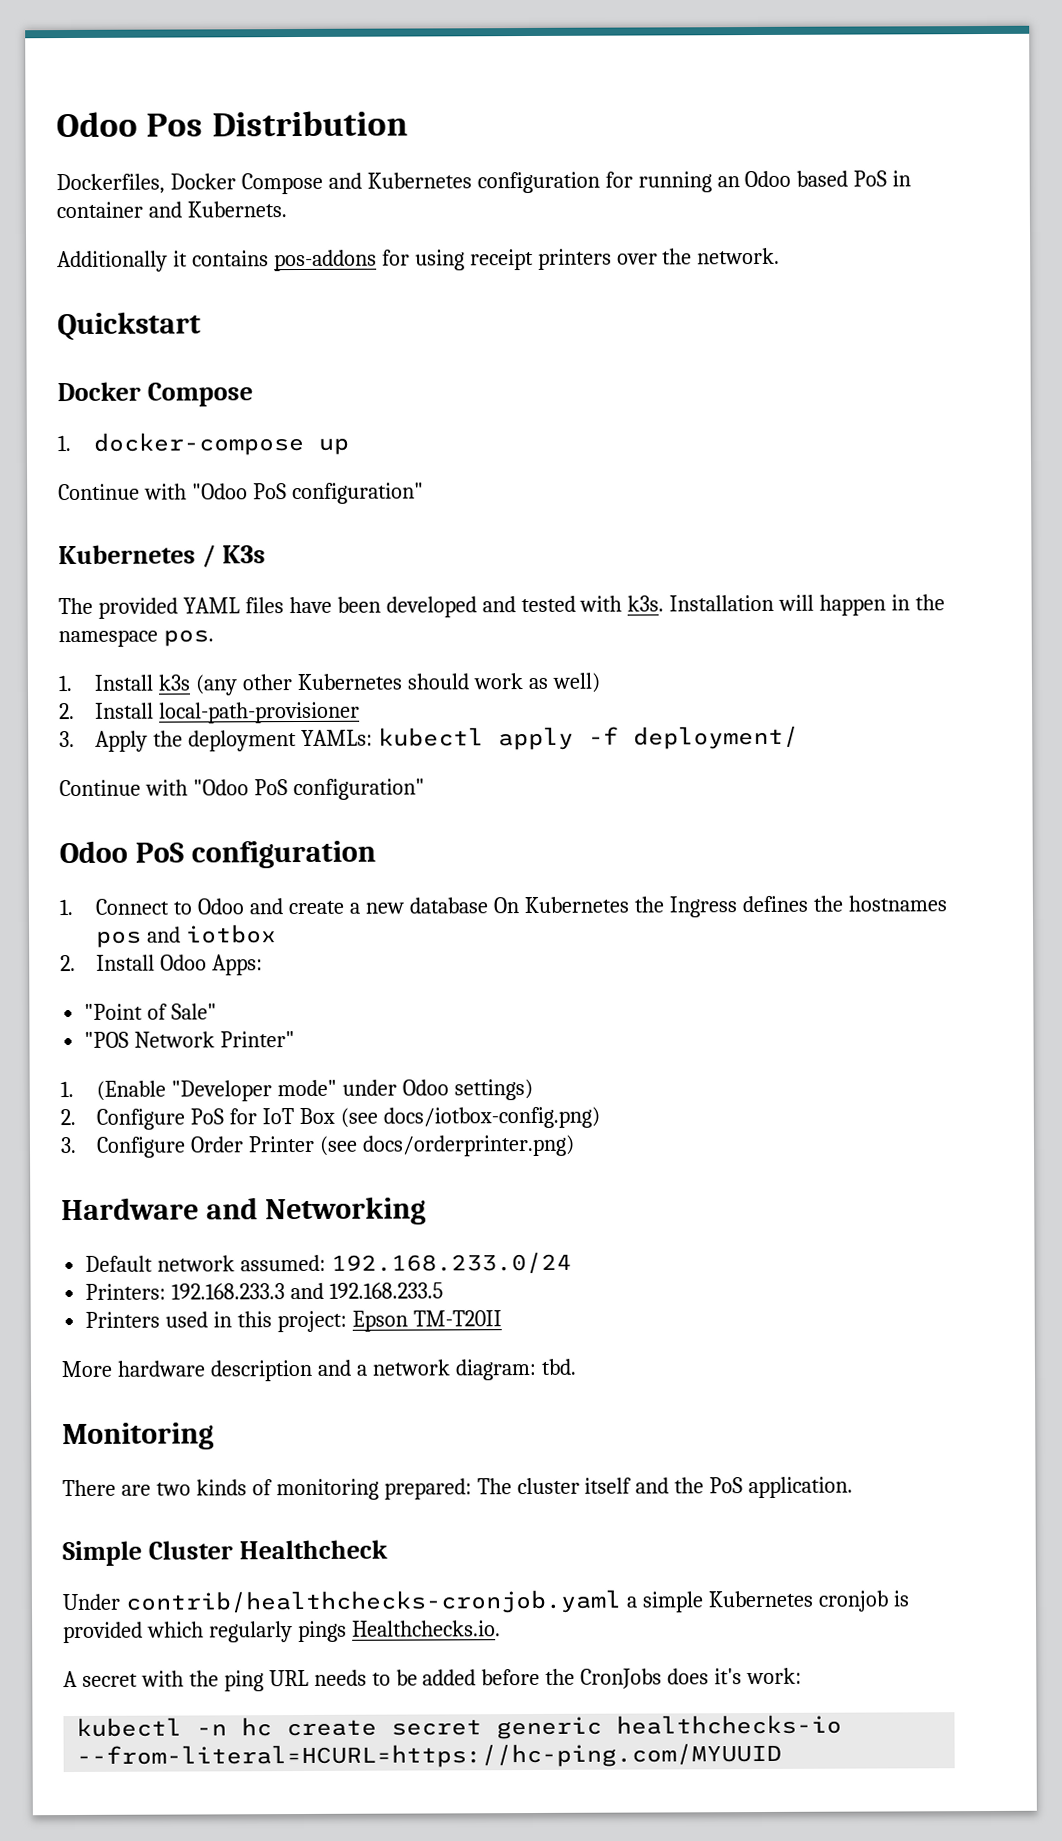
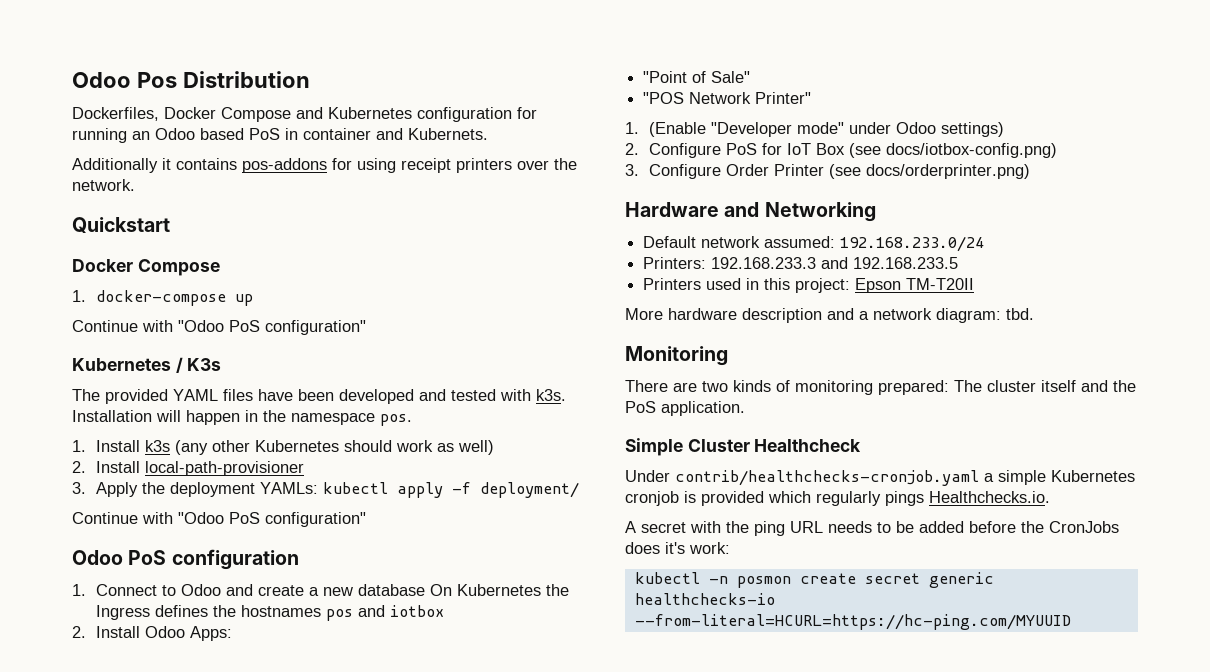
- kubectl -n hc create secret generic healthchecks-io --from-literal=HCURL=https://hc-ping.com/MYUUID
+ kubectl -n posmon create secret generic healthchecks-io --from-literal=HCURL=https://hc-ping.com/MYUUID

